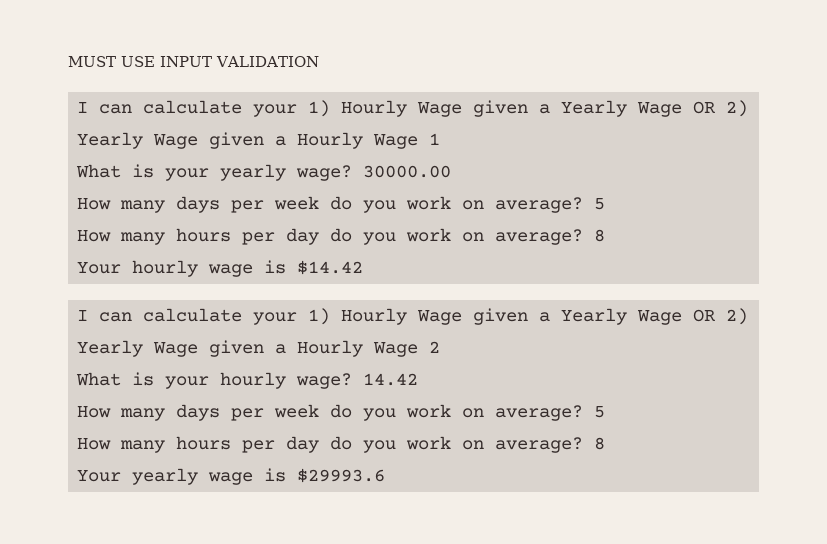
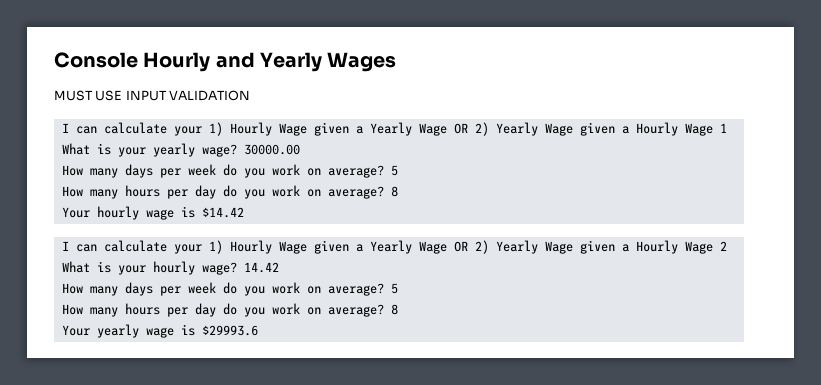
+ Console Hourly and Yearly Wages

